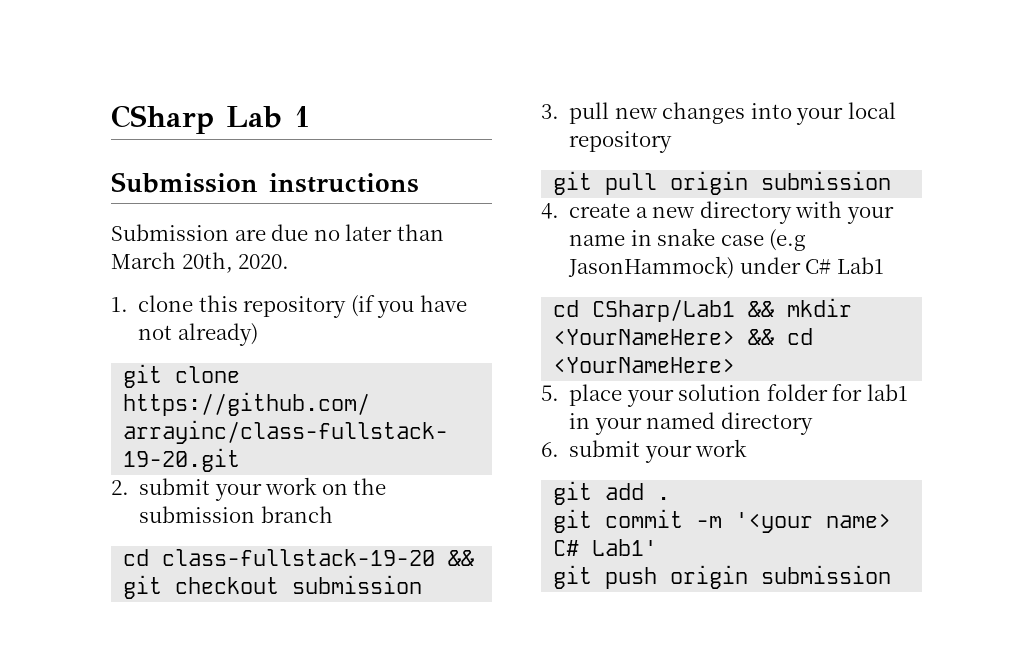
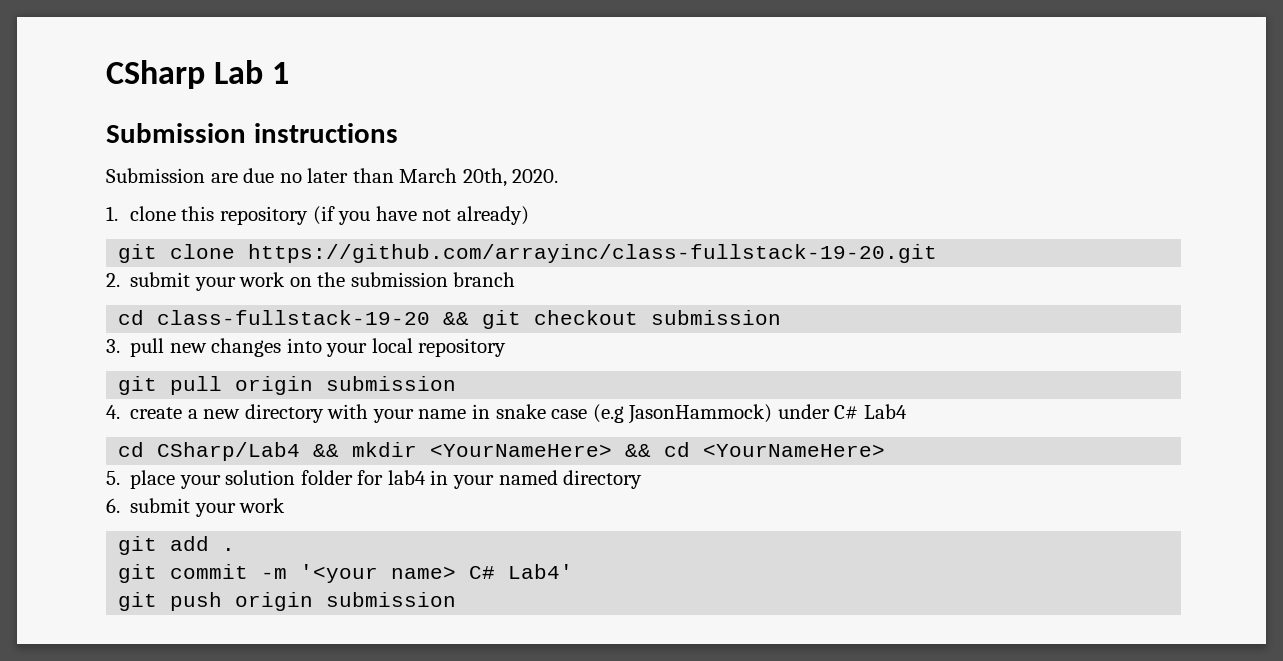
- 4. create a new directory with your name in snake case (e.g JasonHammock) under C# Lab1
- cd CSharp/Lab1 && mkdir <YourNameHere> && cd <YourNameHere>
+ 4. create a new directory with your name in snake case (e.g JasonHammock) under C# Lab4
+ cd CSharp/Lab4 && mkdir <YourNameHere> && cd <YourNameHere>
- 5. place your solution folder for lab1 in your named directory
+ 5. place your solution folder for lab4 in your named directory
- git commit -m '<your name> C# Lab1'
+ git commit -m '<your name> C# Lab4'

